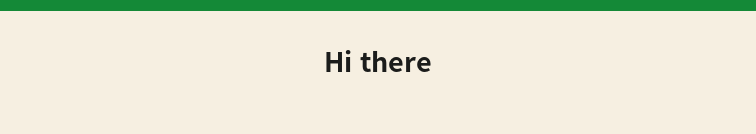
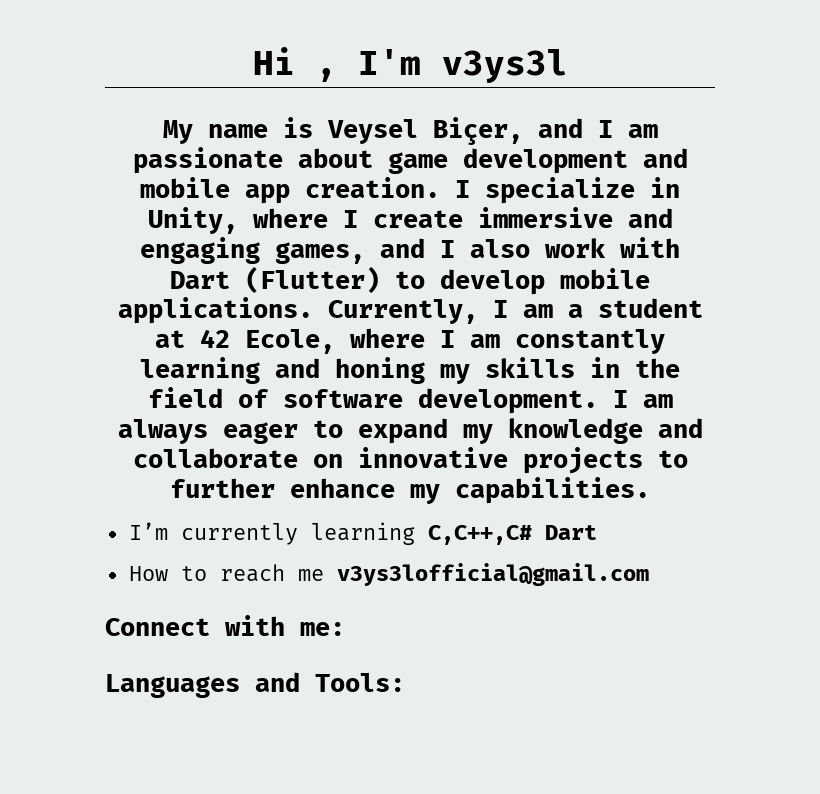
- Hi there
+ Hi , I'm v3ys3l
+ My name is Veysel Biçer, and I am passionate about game development and mobile app creation. I specialize in Unity, where I create immersive and engaging games, and I also work with Dart (Flutter) to develop mobile applications. Currently, I am a student at 42 Ecole, where I am constantly learning and honing my skills in the field of software development. I am always eager to expand my knowledge and collaborate on innovative projects to further enhance my capabilities.
+ I’m currently learning C,C++,C# Dart
+ How to reach me v3ys3lofficial@gmail.com
+ Connect with me:
+ Languages and Tools:

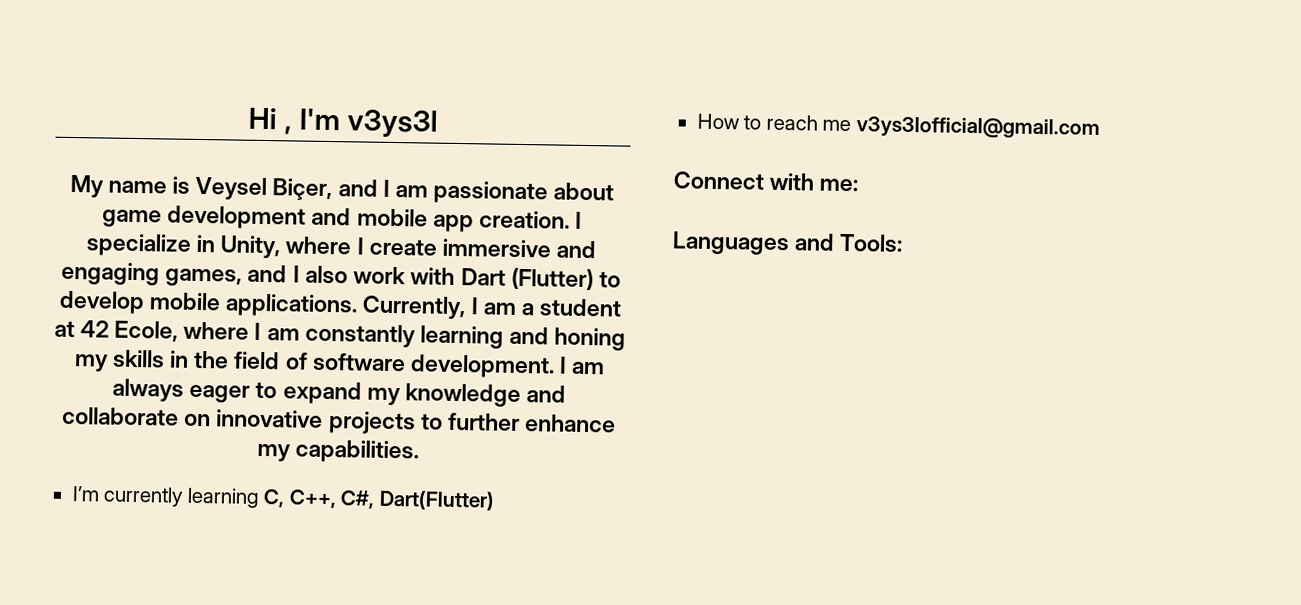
- I’m currently learning C,C++,C# Dart
+ I’m currently learning C, C++, C#, Dart(Flutter)

